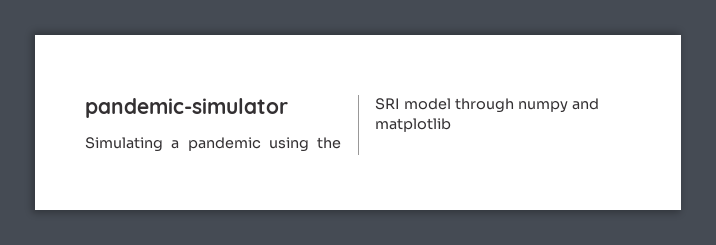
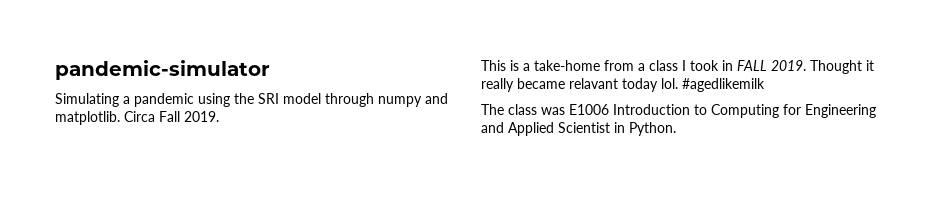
- Simulating a pandemic using the SRI model through numpy and matplotlib
+ Simulating a pandemic using the SRI model through numpy and matplotlib. Circa Fall 2019.
+ This is a take-home from a class I took in FALL 2019. Thought it really became relavant today lol. #agedlikemilk
+ The class was E1006 Introduction to Computing for Engineering and Applied Scientist in Python.

